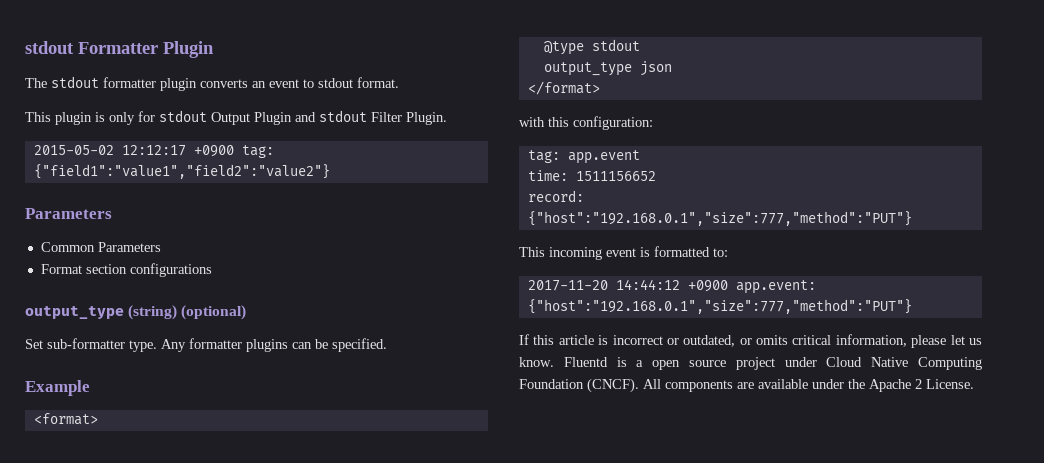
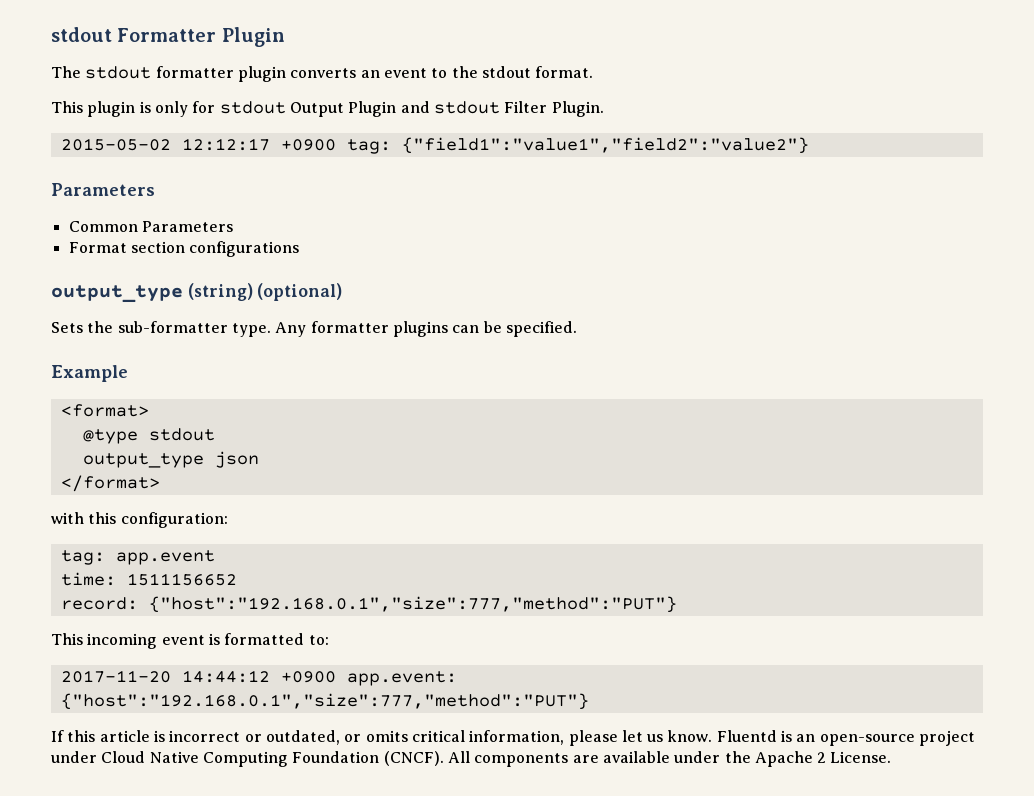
- The stdout formatter plugin converts an event to stdout format.
+ The stdout formatter plugin converts an event to the stdout format.
- Set sub-formatter type.
+ Sets the sub-formatter type.
- Fluentd is a open source project under Cloud Native Computing Foundation (CNCF).
+ Fluentd is an open-source project under Cloud Native Computing Foundation (CNCF).

